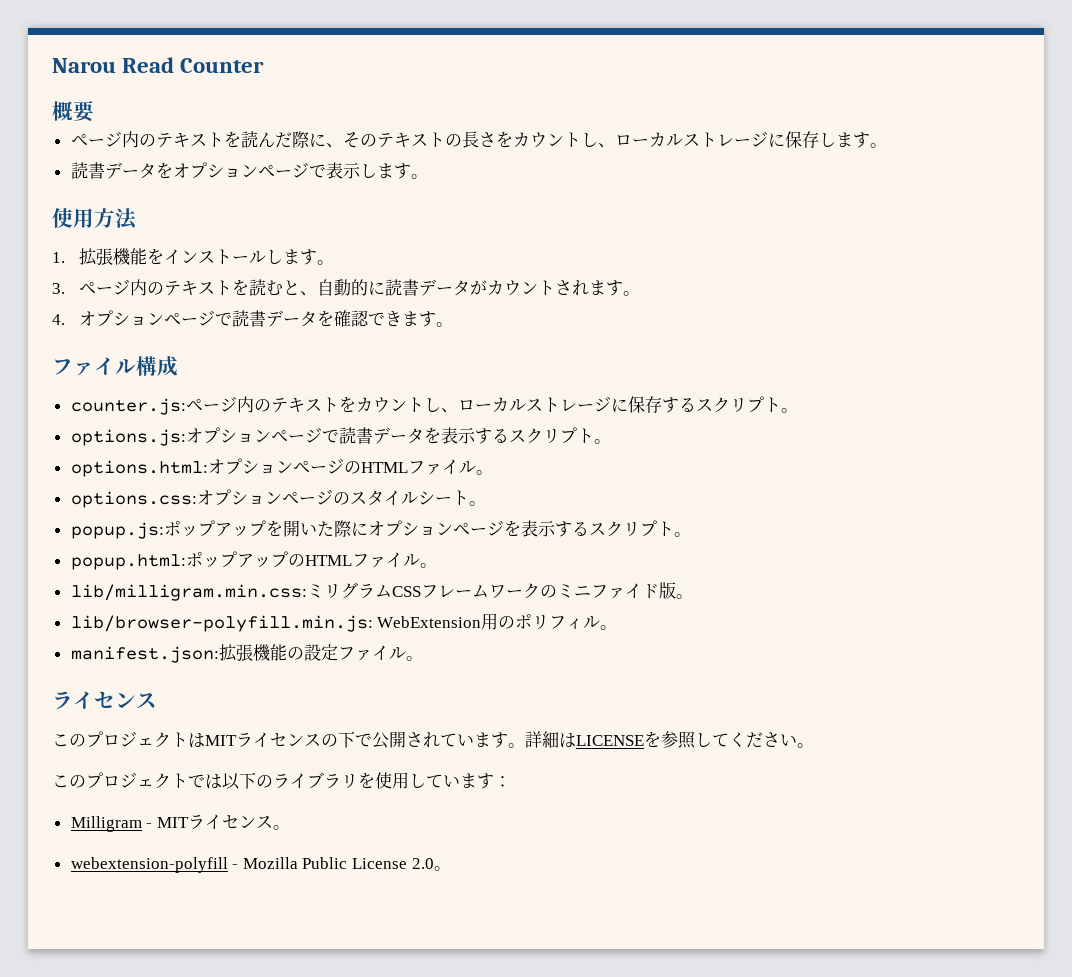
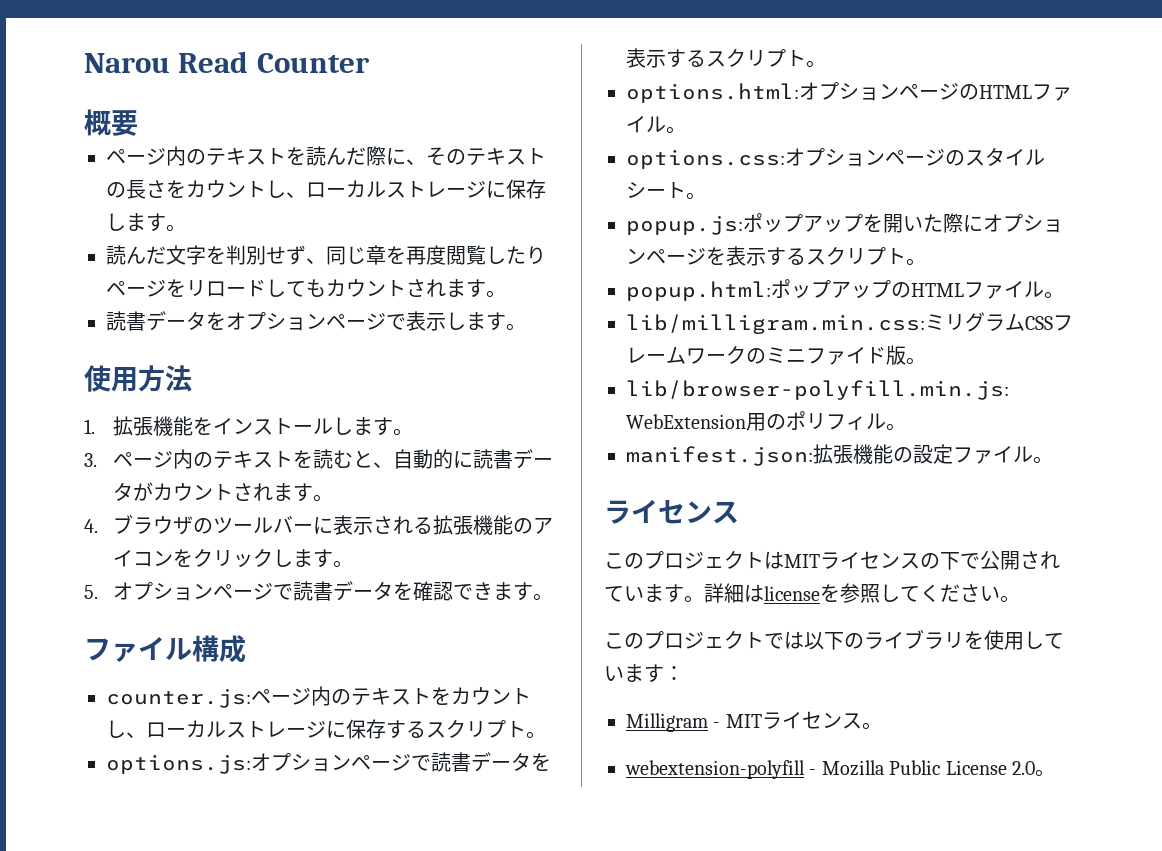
+ 読んだ文字を判別せず、同じ章を再度閲覧したりページをリロードしてもカウントされます。
- 4.オプションページで読書データを確認できます。
+ 4.ブラウザのツールバーに表示される拡張機能のアイコンをクリックします。
+ 5.オプションページで読書データを確認できます。
- 詳細はLICENSEを参照してください。
+ 詳細はlicenseを参照してください。

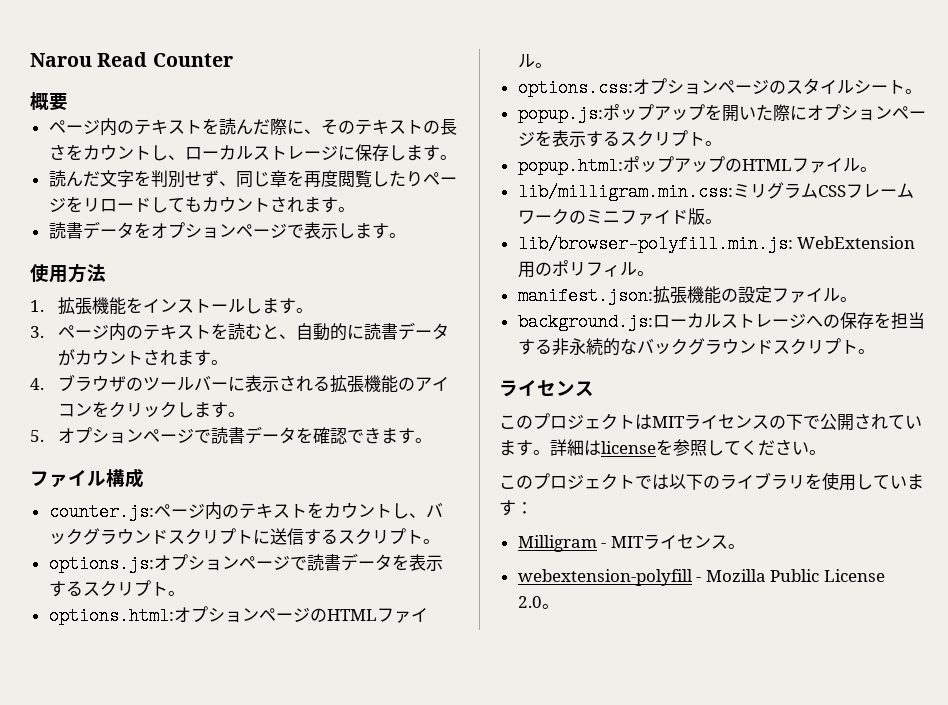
- counter.js:ページ内のテキストをカウントし、ローカルストレージに保存するスクリプト。
+ counter.js:ページ内のテキストをカウントし、バックグラウンドスクリプトに送信するスクリプト。
+ background.js:ローカルストレージへの保存を担当する非永続的なバックグラウンドスクリプト。

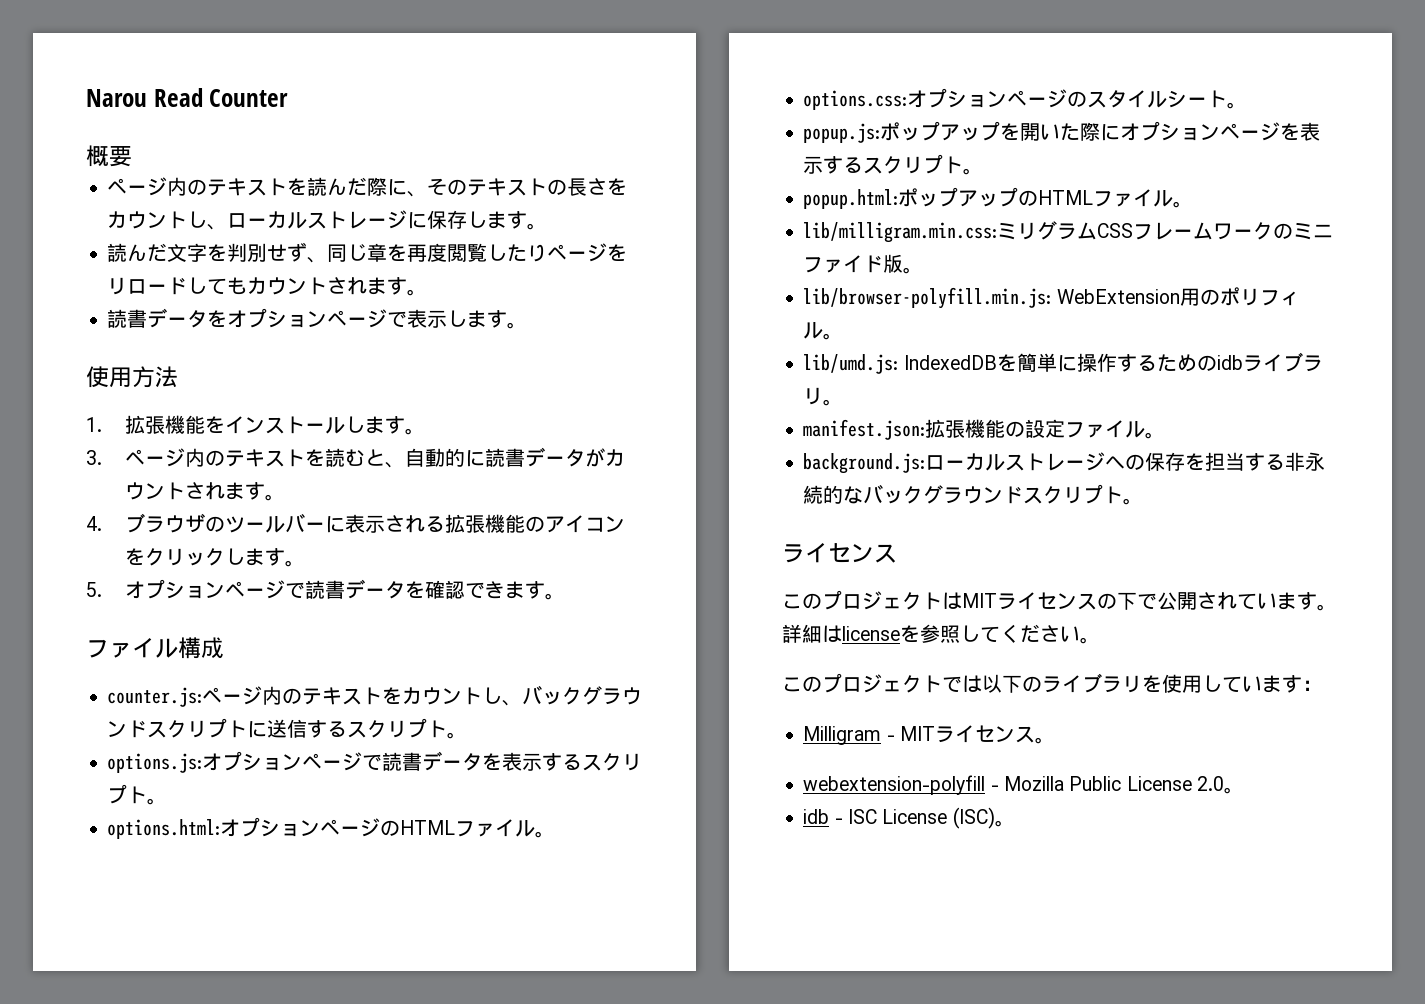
+ lib/umd.js: IndexedDBを簡単に操作するためのidbライブラリ。
+ idb - ISC License (ISC)。

